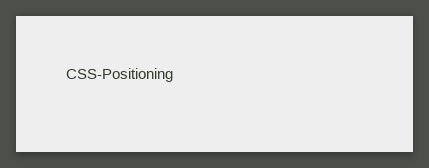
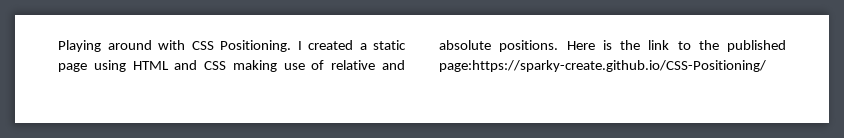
- CSS-Positioning
+ Playing around with CSS Positioning. I created a static page using HTML and CSS making use of relative and absolute positions. Here is the link to the published page:https://sparky-create.github.io/CSS-Positioning/

